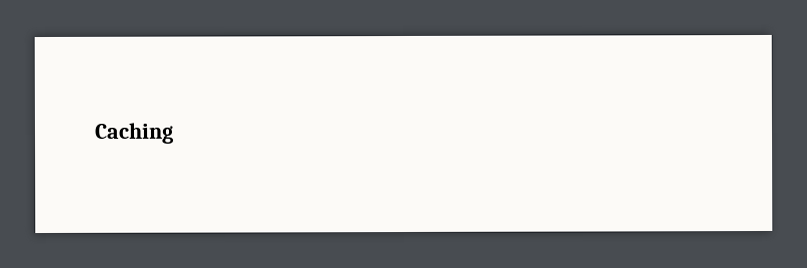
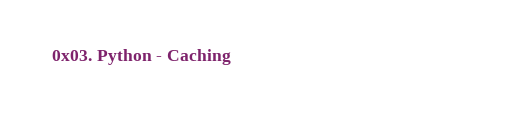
- Caching
+ 0x03. Python - Caching

